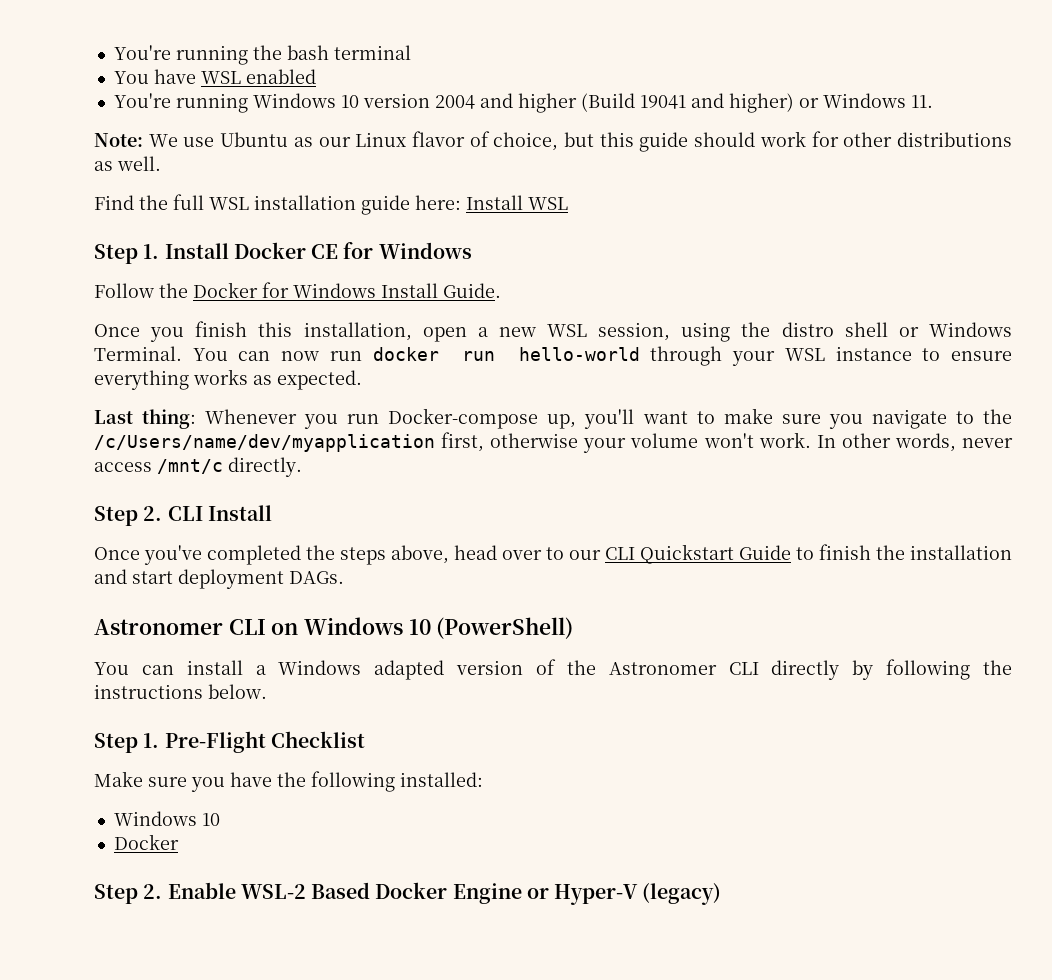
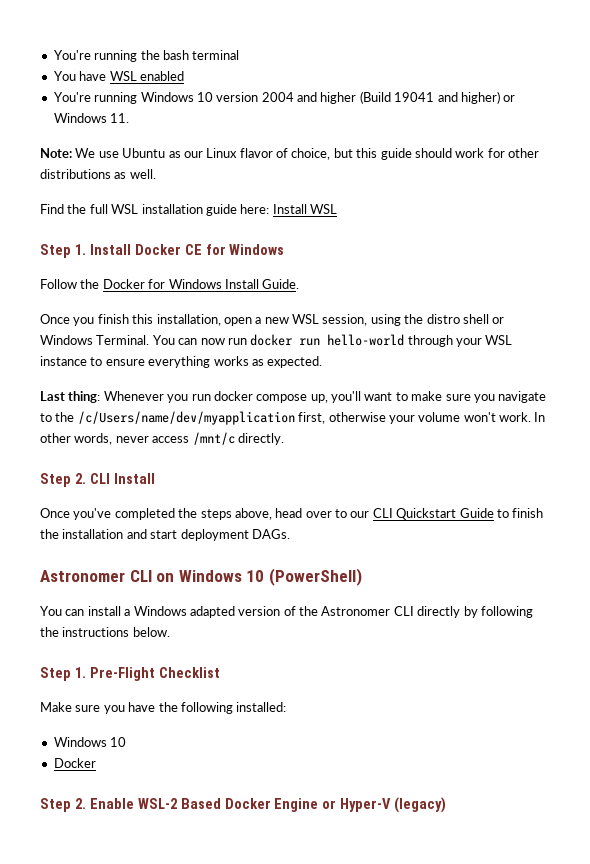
- Last thing: Whenever you run Docker-compose up, you'll want to make sure you navigate to the /c/Users/name/dev/myapplication first, otherwise your volume won't work.
+ Last thing: Whenever you run docker compose up, you'll want to make sure you navigate to the /c/Users/name/dev/myapplication first, otherwise your volume won't work.

